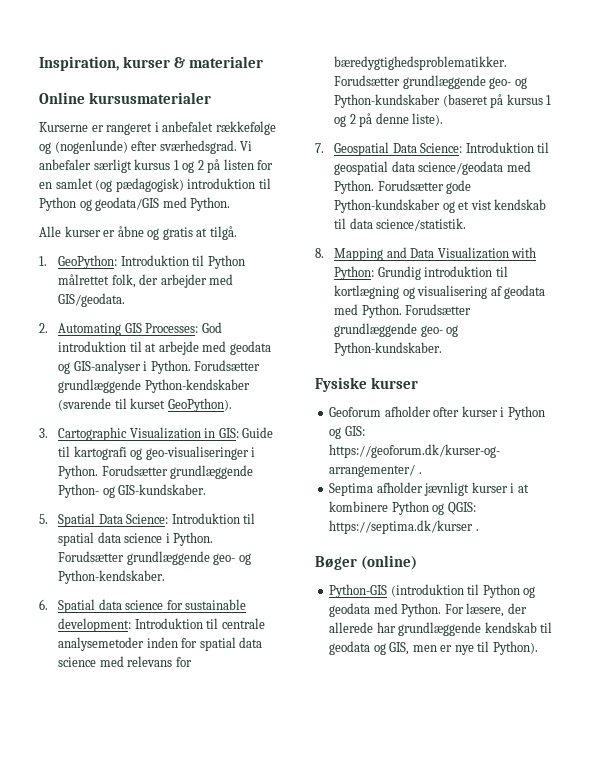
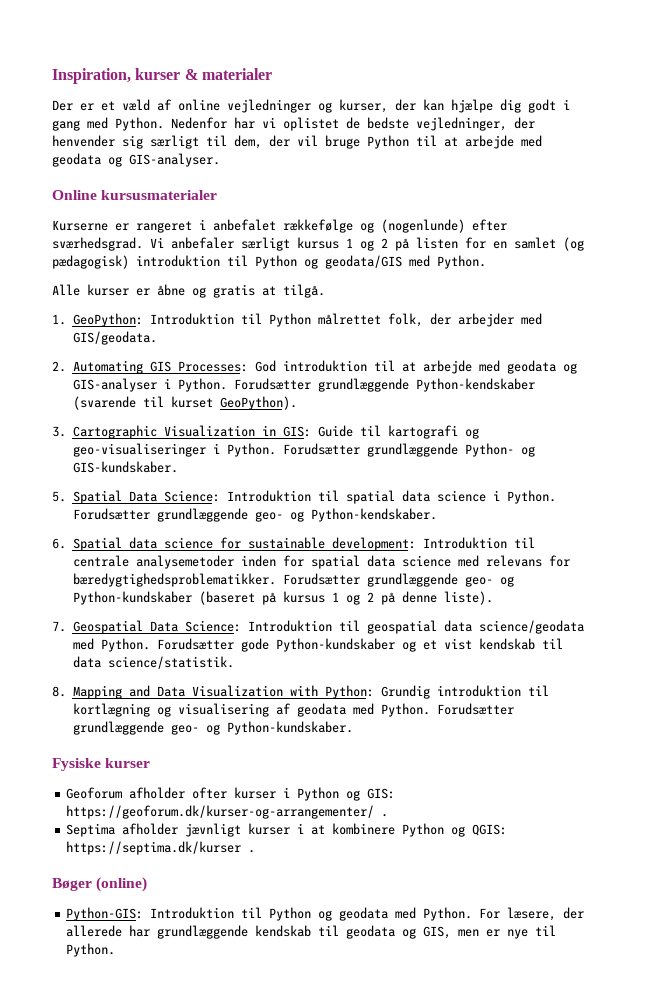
+ Der er et væld af online vejledninger og kurser, der kan hjælpe dig godt i gang med Python. Nedenfor har vi oplistet de bedste vejledninger, der henvender sig særligt til dem, der vil bruge Python til at arbejde med geodata og GIS-analyser.
- Python-GIS (introduktion til Python og geodata med Python.
+ Python-GIS: Introduktion til Python og geodata med Python.
- For læsere, der allerede har grundlæggende kendskab til geodata og GIS, men er nye til Python).
+ For læsere, der allerede har grundlæggende kendskab til geodata og GIS, men er nye til Python.

